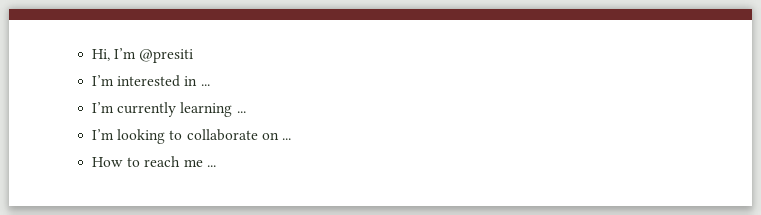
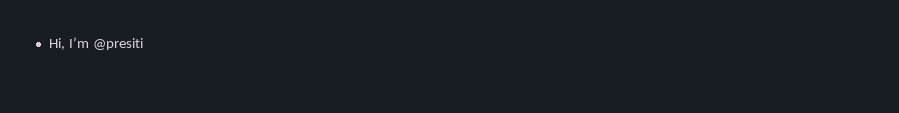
- I’m interested in ...
- I’m currently learning ...
- I’m looking to collaborate on ...
- How to reach me ...

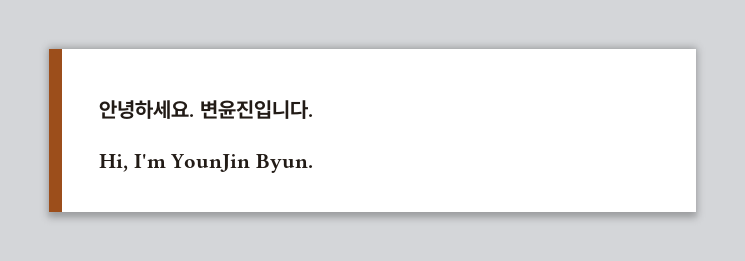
- Hi, I’m @presiti
+ 안녕하세요. 변윤진입니다.
+ Hi, I'm YounJin Byun.

